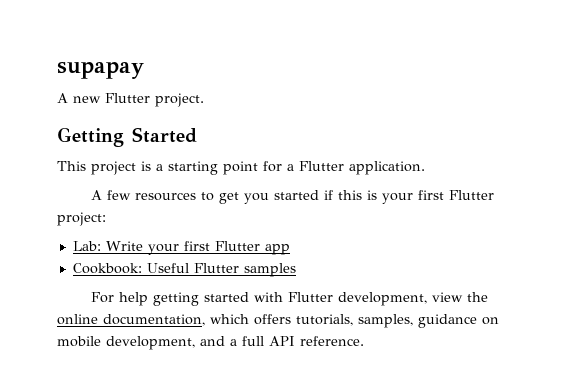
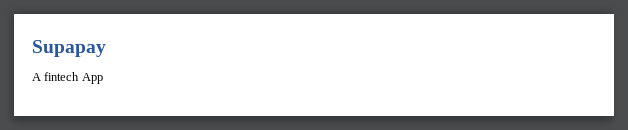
- supapay
- A new Flutter project.
- Getting Started
- This project is a starting point for a Flutter application.
- A few resources to get you started if this is your first Flutter project:
- Lab: Write your first Flutter app
- Cookbook: Useful Flutter samples
- For help getting started with Flutter development, view the online documentation, which offers tutorials, samples, guidance on mobile development, and a full API reference.
+ Supapay
+ A fintech App

